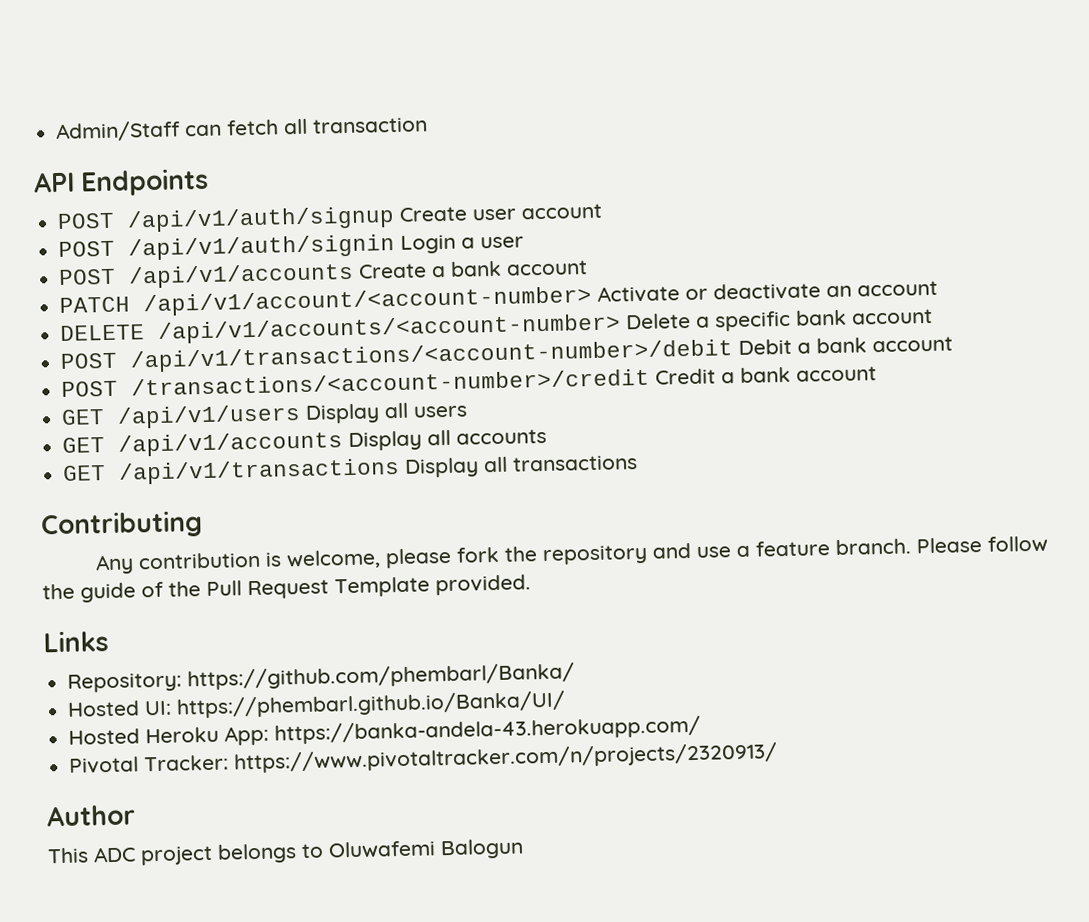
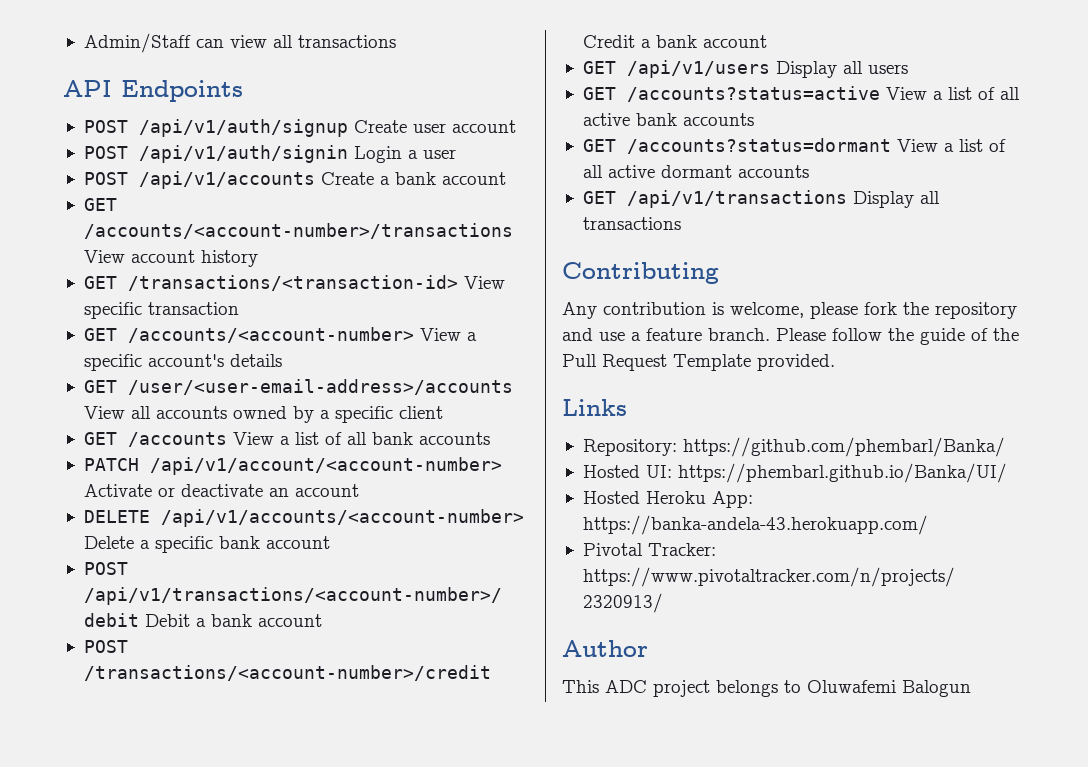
- Admin/Staff can fetch all transaction
+ Admin/Staff can view all transactions
+ GET /accounts/<account-number>/transactions View account history
+ GET /transactions/<transaction-id> View specific transaction
+ GET /accounts/<account-number> View a specific account's details
+ GET /user/<user-email-address>/accounts View all accounts owned by a specific client
+ GET /accounts View a list of all bank accounts
- GET /api/v1/accounts Display all accounts
+ GET /accounts?status=active View a list of all active bank accounts
+ GET /accounts?status=dormant View a list of all active dormant accounts

